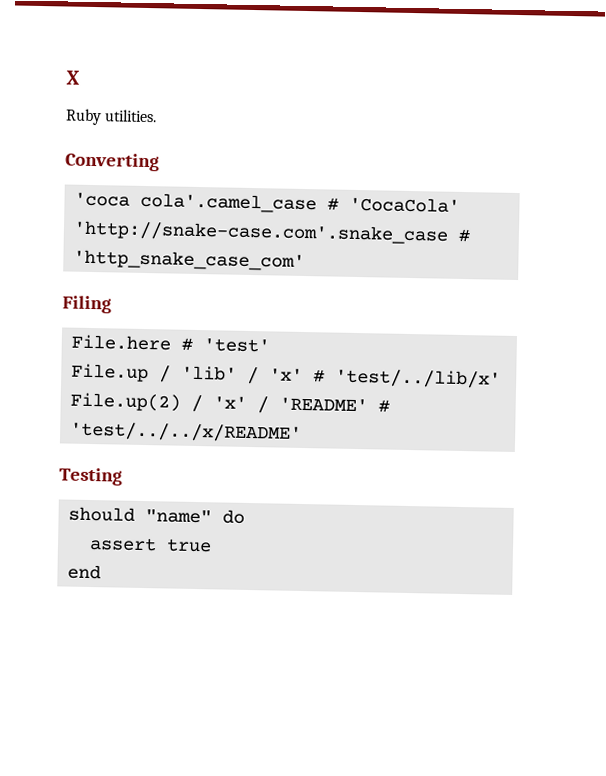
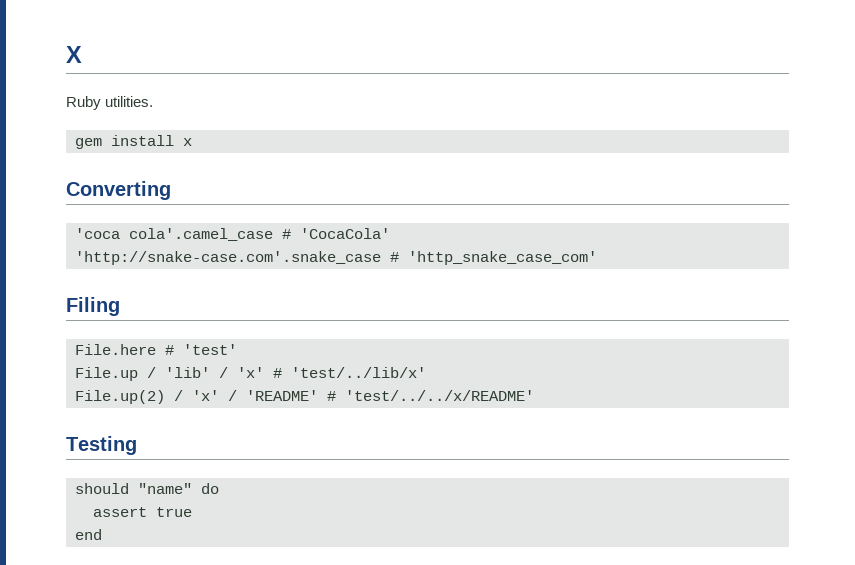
+ gem install x

